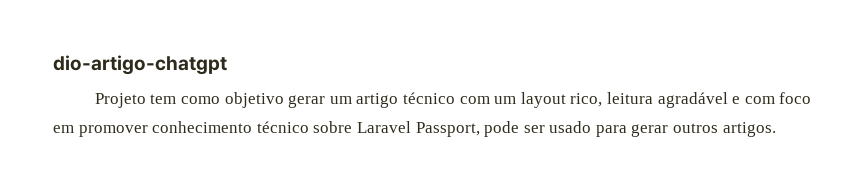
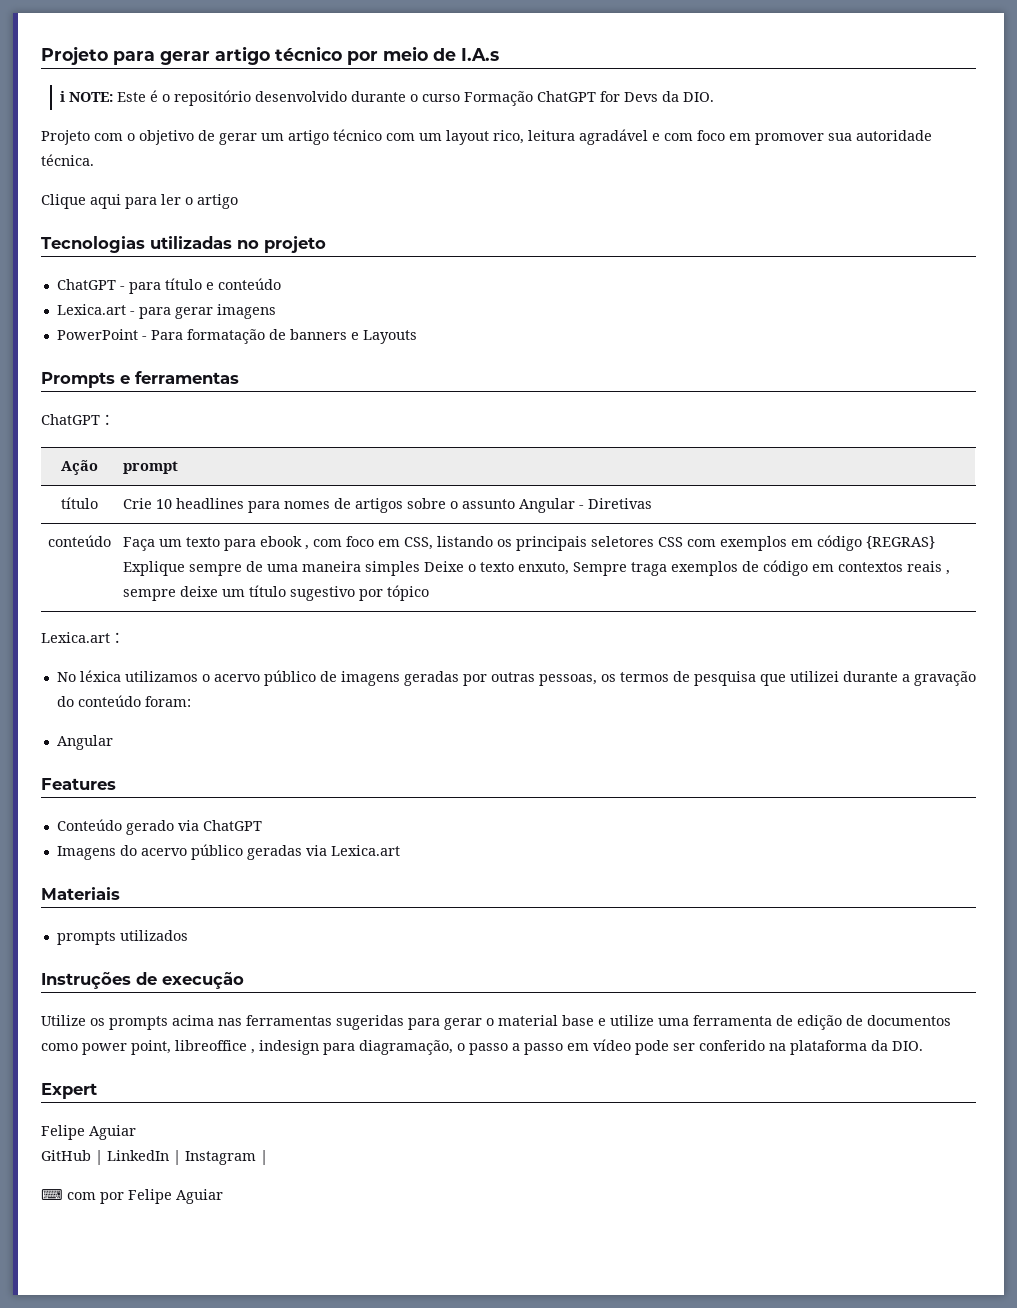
- dio-artigo-chatgpt
- Projeto tem como objetivo gerar um artigo técnico com um layout rico, leitura agradável e com foco em promover conhecimento técnico sobre Laravel Passport, pode ser usado para gerar outros artigos.
+ Projeto para gerar artigo técnico por meio de I.A.s
+ ℹ NOTE: Este é o repositório desenvolvido durante o curso Formação ChatGPT for Devs da DIO.
+ Projeto com o objetivo de gerar um artigo técnico com um layout rico, leitura agradável e com foco em promover sua autoridade técnica.
+ Clique aqui para ler o artigo
+ Tecnologias utilizadas no projeto
+ ChatGPT - para título e conteúdo
+ Lexica.art - para gerar imagens
+ PowerPoint - Para formatação de banners e Layouts
+ Prompts e ferramentas
+ ChatGPT：
+ Ação | prompt
+ título | Crie 10 headlines para nomes de artigos sobre o assunto Angular - Diretivas
+ conteúdo | Faça um texto para ebook , com foco em CSS, listando os principais seletores CSS com exemplos em código {REGRAS} Explique sempre de uma maneira simples Deixe o texto enxuto, Sempre traga exemplos de código em contextos reais , sempre deixe um título sugestivo por tópico
+ Lexica.art：
+ No léxica utilizamos o acervo público de imagens geradas por outras pessoas, os termos de pesquisa que utilizei durante a gravação do conteúdo foram:
+ Angular
+ Features
+ Conteúdo gerado via ChatGPT
+ Imagens do acervo público geradas via Lexica.art
+ Materiais
+ prompts utilizados
+ Instruções de execução
+ Utilize os prompts acima nas ferramentas sugeridas para gerar o material base e utilize uma ferramenta de edição de documentos como power point, libreoffice , indesign para diagramação, o passo a passo em vídeo pode ser conferido na plataforma da DIO.
+ Expert
+ Felipe Aguiar
+ GitHub | LinkedIn | Instagram |
+ ⌨ com por Felipe Aguiar

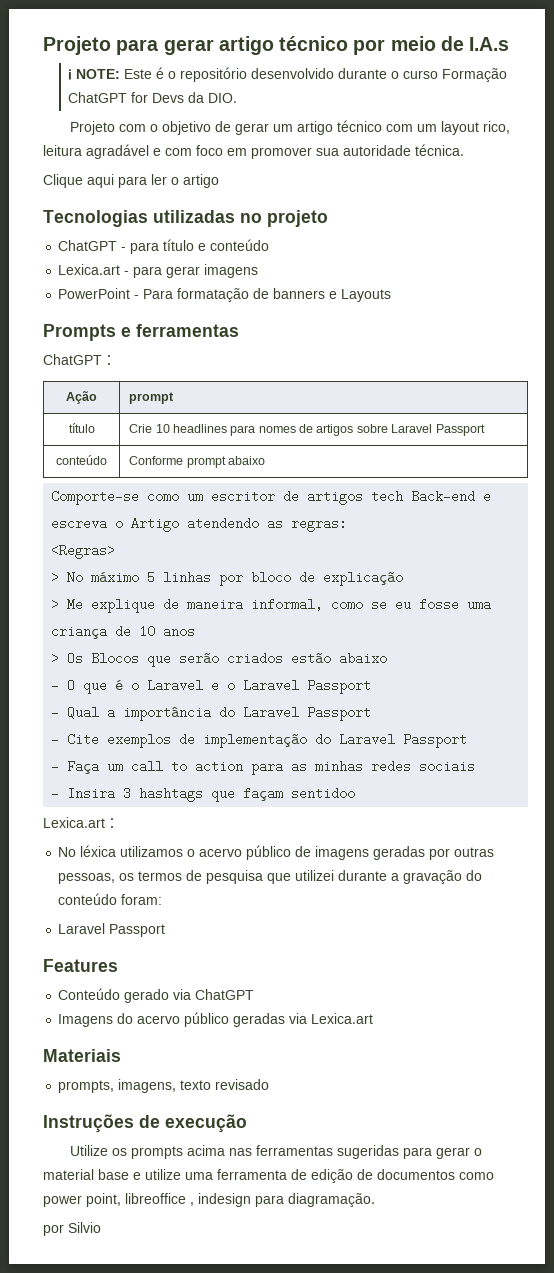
- título | Crie 10 headlines para nomes de artigos sobre o assunto Angular - Diretivas
- conteúdo | Faça um texto para ebook , com foco em CSS, listando os principais seletores CSS com exemplos em código {REGRAS} Explique sempre de uma maneira simples Deixe o texto enxuto, Sempre traga exemplos de código em contextos reais , sempre deixe um título sugestivo por tópico
+ título | Crie 10 headlines para nomes de artigos sobre Laravel Passport
+ conteúdo | Conforme prompt abaixo
+ Comporte-se como um escritor de artigos tech Back-end e escreva o Artigo atendendo as regras:
+ <Regras>
+ > No máximo 5 linhas por bloco de explicação
+ > Me explique de maneira informal, como se eu fosse uma criança de 10 anos
+ > Os Blocos que serão criados estão abaixo
+ - O que é o Laravel e o Laravel Passport
+ - Qual a importância do Laravel Passport
+ - Cite exemplos de implementação do Laravel Passport
+ - Faça um call to action para as minhas redes sociais
+ - Insira 3 hashtags que façam sentidoo
  No léxica utilizamos o acervo público de imagens geradas por outras pessoas, os termos de pesquisa que utilizei durante a gravação do conteúdo foram:
- Angular
+ Laravel Passport
- prompts utilizados
+ prompts, imagens, texto revisado
- Utilize os prompts acima nas ferramentas sugeridas para gerar o material base e utilize uma ferramenta de edição de documentos como power point, libreoffice , indesign para diagramação, o passo a passo em vídeo pode ser conferido na plataforma da DIO.
- Expert
- Felipe Aguiar
- GitHub | LinkedIn | Instagram |
- ⌨ com por Felipe Aguiar
+ Utilize os prompts acima nas ferramentas sugeridas para gerar o material base e utilize uma ferramenta de edição de documentos como power point, libreoffice , indesign para diagramação.
+ por Silvio

